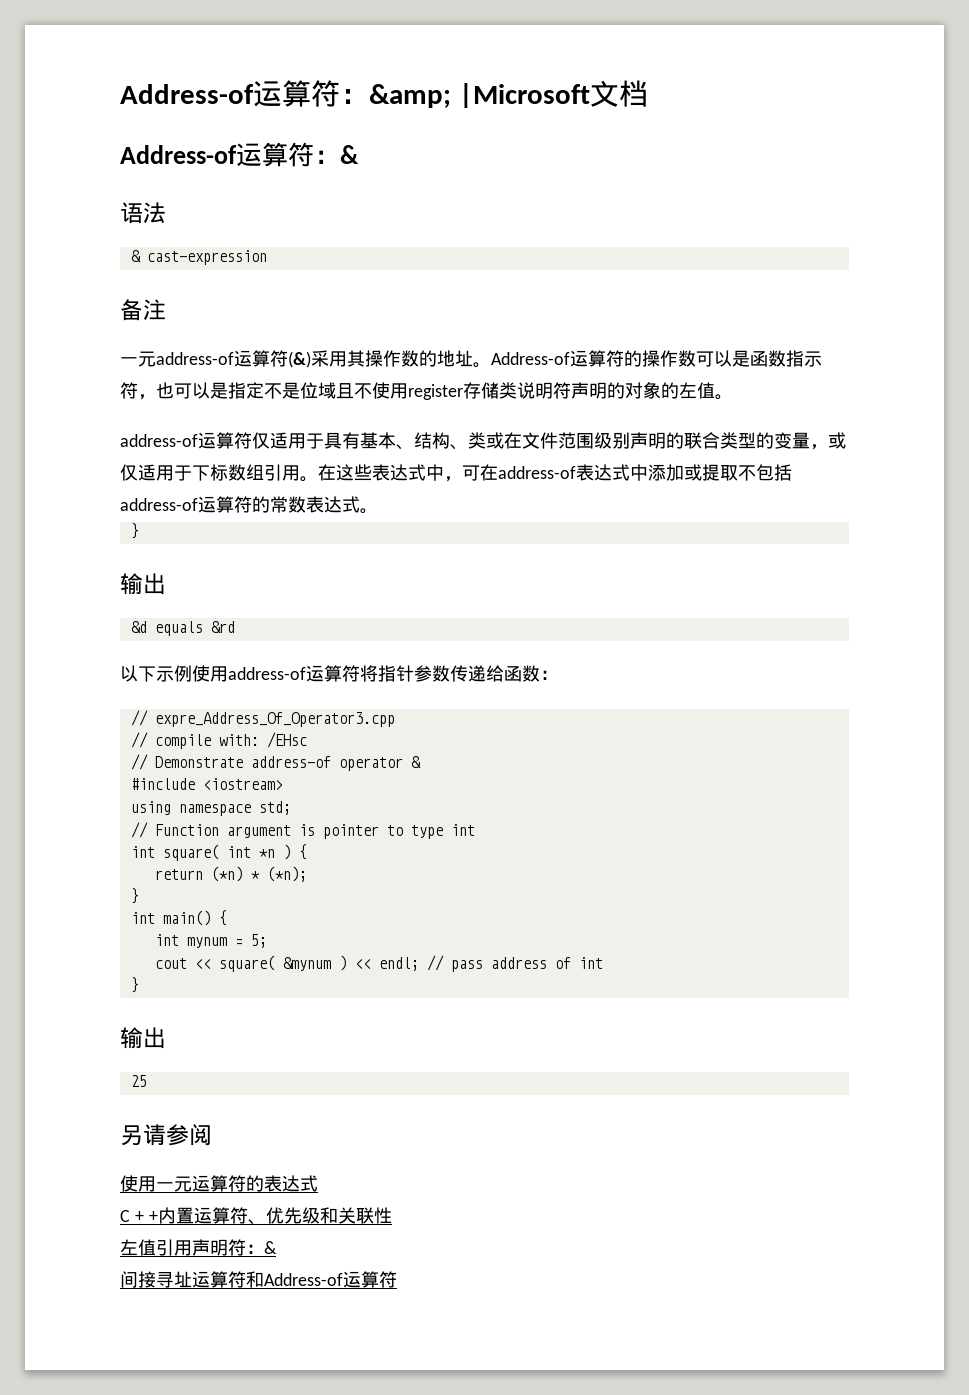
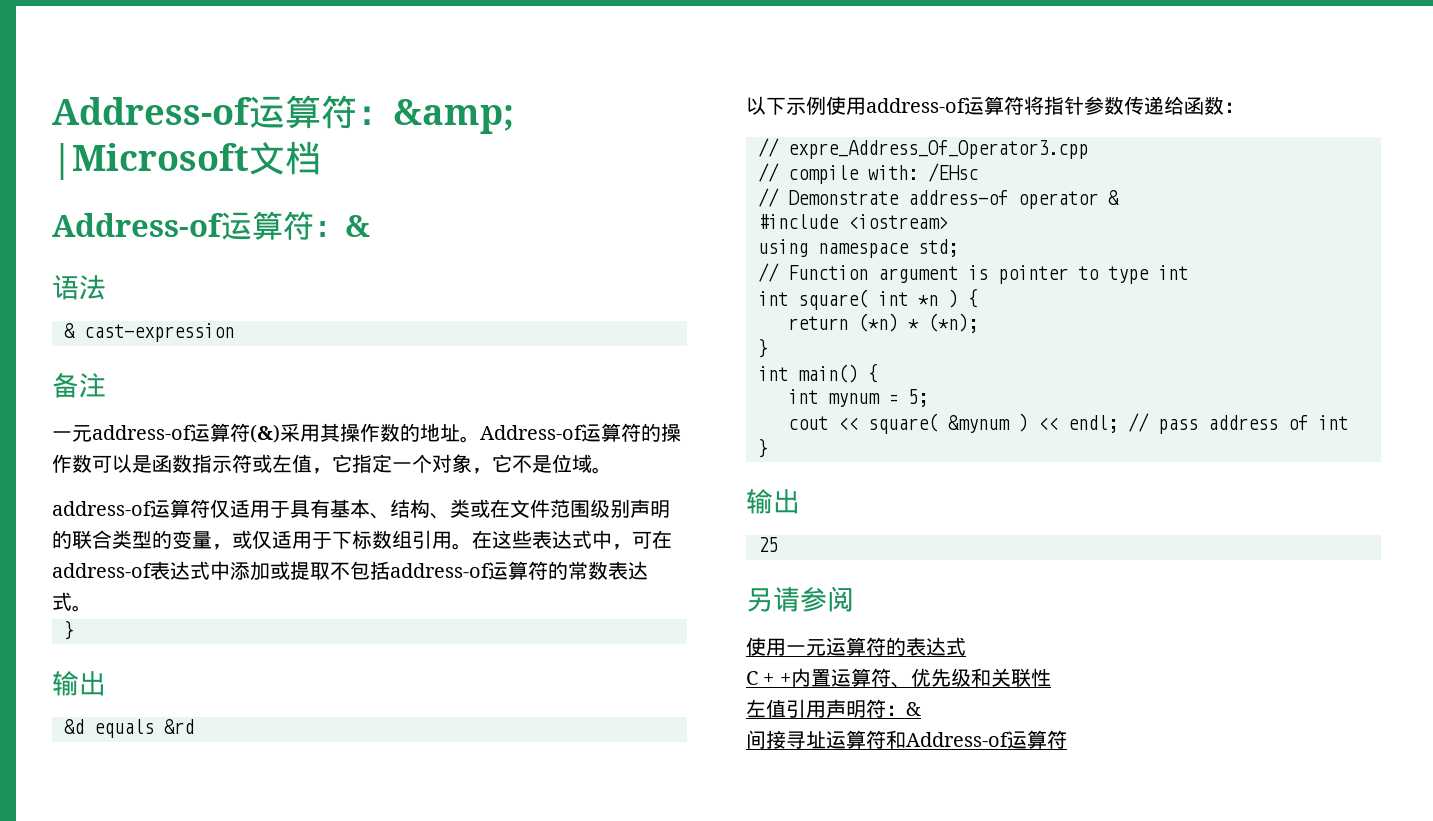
- Address-of运算符的操作数可以是函数指示符，也可以是指定不是位域且不使用register存储类说明符声明的对象的左值。
+ Address-of运算符的操作数可以是函数指示符或左值，它指定一个对象，它不是位域。

